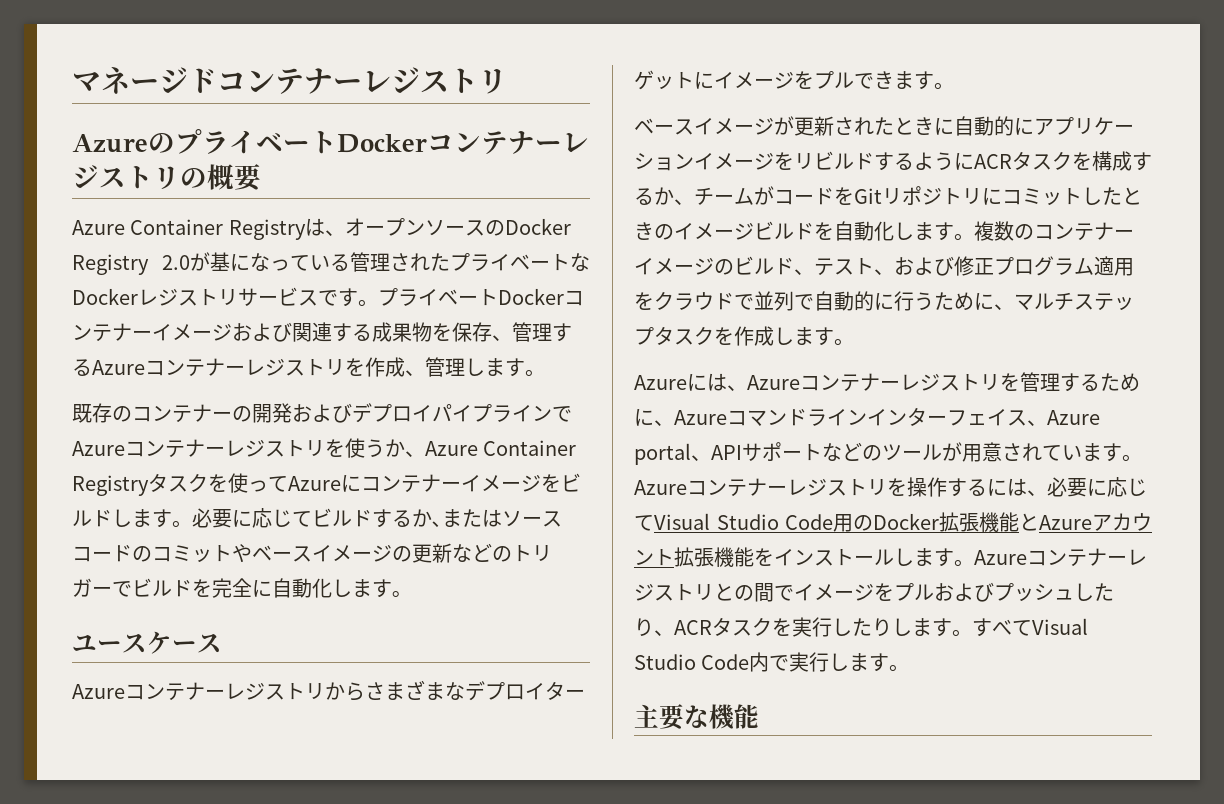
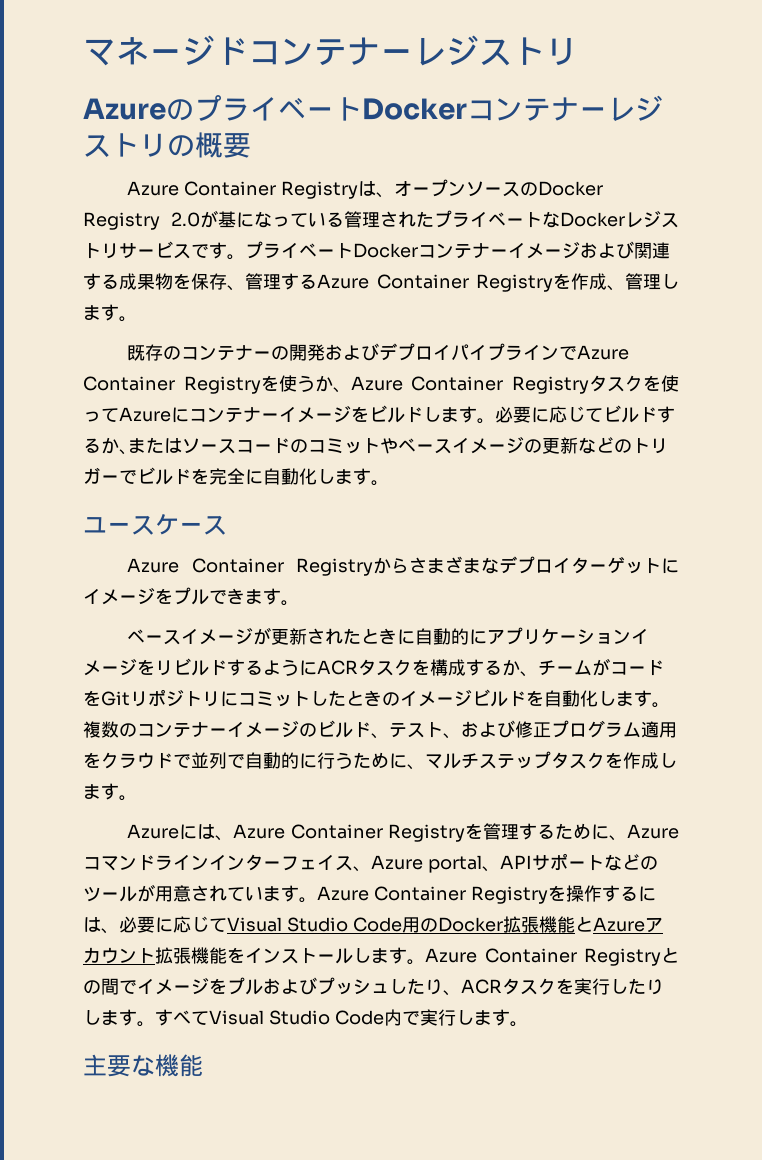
- プライベートDockerコンテナーイメージおよび関連する成果物を保存、管理するAzureコンテナーレジストリを作成、管理します。
+ プライベートDockerコンテナーイメージおよび関連する成果物を保存、管理するAzure Container Registryを作成、管理します。
- 既存のコンテナーの開発およびデプロイパイプラインでAzureコンテナーレジストリを使うか、Azure Container Registryタスクを使ってAzureにコンテナーイメージをビルドします。
+ 既存のコンテナーの開発およびデプロイパイプラインでAzure Container Registryを使うか、Azure Container Registryタスクを使ってAzureにコンテナーイメージをビルドします。
- Azureコンテナーレジストリからさまざまなデプロイターゲットにイメージをプルできます。
+ Azure Container Registryからさまざまなデプロイターゲットにイメージをプルできます。
- Azureには、Azureコンテナーレジストリを管理するために、Azureコマンドラインインターフェイス、Azure portal、APIサポートなどのツールが用意されています。
+ Azureには、Azure Container Registryを管理するために、Azureコマンドラインインターフェイス、Azure portal、APIサポートなどのツールが用意されています。
- Azureコンテナーレジストリを操作するには、必要に応じてVisual Studio Code用のDocker拡張機能とAzureアカウント拡張機能をインストールします。
+ Azure Container Registryを操作するには、必要に応じてVisual Studio Code用のDocker拡張機能とAzureアカウント拡張機能をインストールします。
- Azureコンテナーレジストリとの間でイメージをプルおよびプッシュしたり、ACRタスクを実行したりします。
+ Azure Container Registryとの間でイメージをプルおよびプッシュしたり、ACRタスクを実行したりします。

